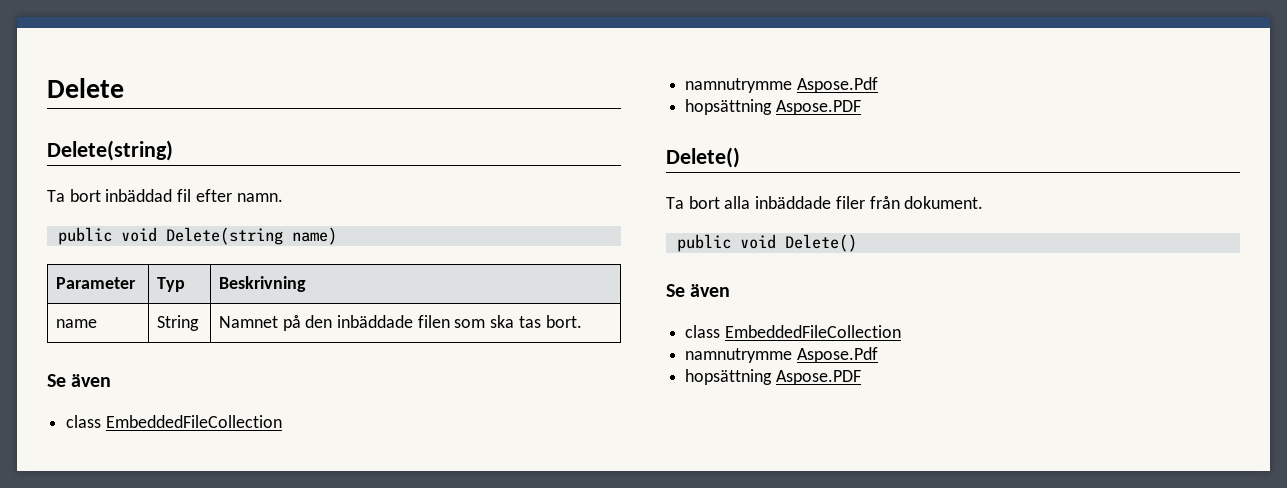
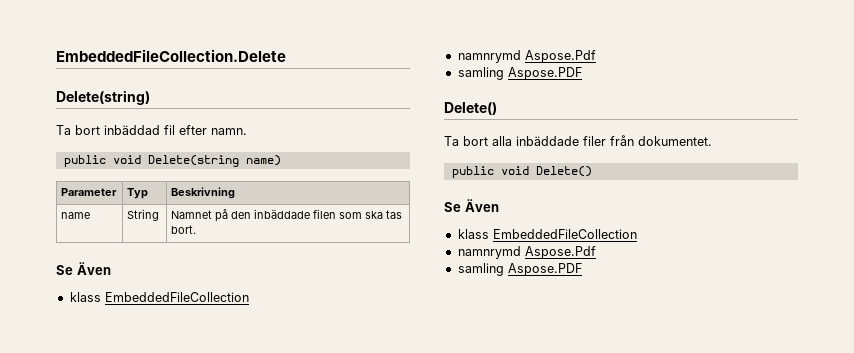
- Delete
+ EmbeddedFileCollection.Delete
  name | String | Namnet på den inbäddade filen som ska tas bort.
- Se även
- class EmbeddedFileCollection
- namnutrymme Aspose.Pdf
- hopsättning Aspose.PDF
+ Se Även
+ klass EmbeddedFileCollection
+ namnrymd Aspose.Pdf
+ samling Aspose.PDF
- Ta bort alla inbäddade filer från dokument.
+ Ta bort alla inbäddade filer från dokumentet.
  public void Delete()
- Se även
- class EmbeddedFileCollection
- namnutrymme Aspose.Pdf
- hopsättning Aspose.PDF
+ Se Även
+ klass EmbeddedFileCollection
+ namnrymd Aspose.Pdf
+ samling Aspose.PDF

